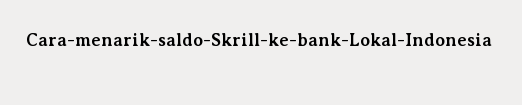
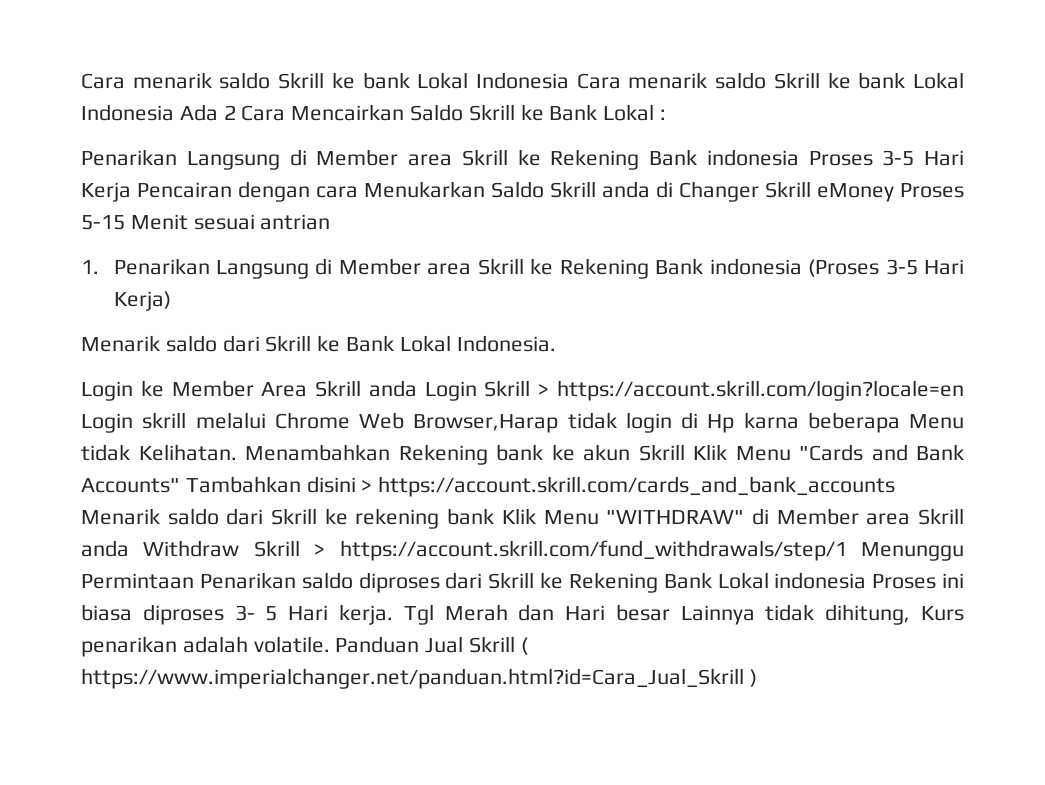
- Cara-menarik-saldo-Skrill-ke-bank-Lokal-Indonesia
+ Cara menarik saldo Skrill ke bank Lokal Indonesia Cara menarik saldo Skrill ke bank Lokal Indonesia Ada 2 Cara Mencairkan Saldo Skrill ke Bank Lokal :
+ Penarikan Langsung di Member area Skrill ke Rekening Bank indonesia Proses 3-5 Hari Kerja Pencairan dengan cara Menukarkan Saldo Skrill anda di Changer Skrill eMoney Proses 5-15 Menit sesuai antrian
+ 1. Penarikan Langsung di Member area Skrill ke Rekening Bank indonesia (Proses 3-5 Hari Kerja)
+ Menarik saldo dari Skrill ke Bank Lokal Indonesia.
+ Login ke Member Area Skrill anda Login Skrill > https://account.skrill.com/login?locale=en Login skrill melalui Chrome Web Browser,Harap tidak login di Hp karna beberapa Menu tidak Kelihatan. Menambahkan Rekening bank ke akun Skrill Klik Menu "Cards and Bank Accounts" Tambahkan disini > https://account.skrill.com/cards_and_bank_accounts Menarik saldo dari Skrill ke rekening bank Klik Menu "WITHDRAW" di Member area Skrill anda Withdraw Skrill > https://account.skrill.com/fund_withdrawals/step/1 Menunggu Permintaan Penarikan saldo diproses dari Skrill ke Rekening Bank Lokal indonesia Proses ini biasa diproses 3- 5 Hari kerja. Tgl Merah dan Hari besar Lainnya tidak dihitung, Kurs penarikan adalah volatile. Panduan Jual Skrill ( https://www.imperialchanger.net/panduan.html?id=Cara_Jual_Skrill )

